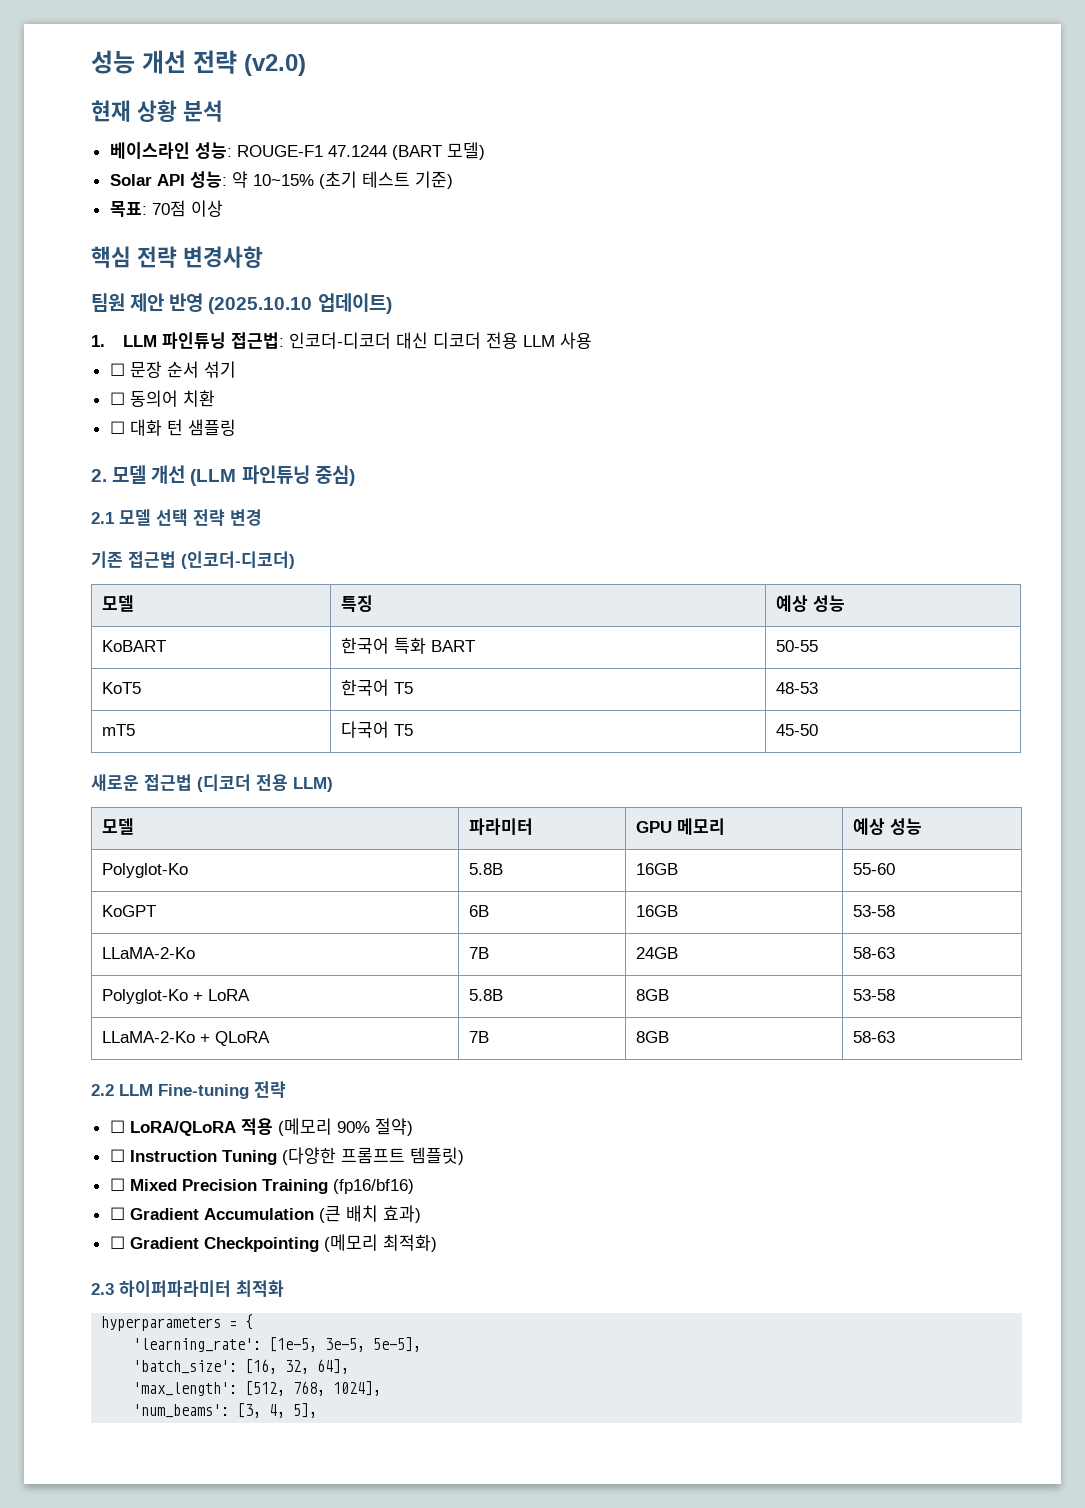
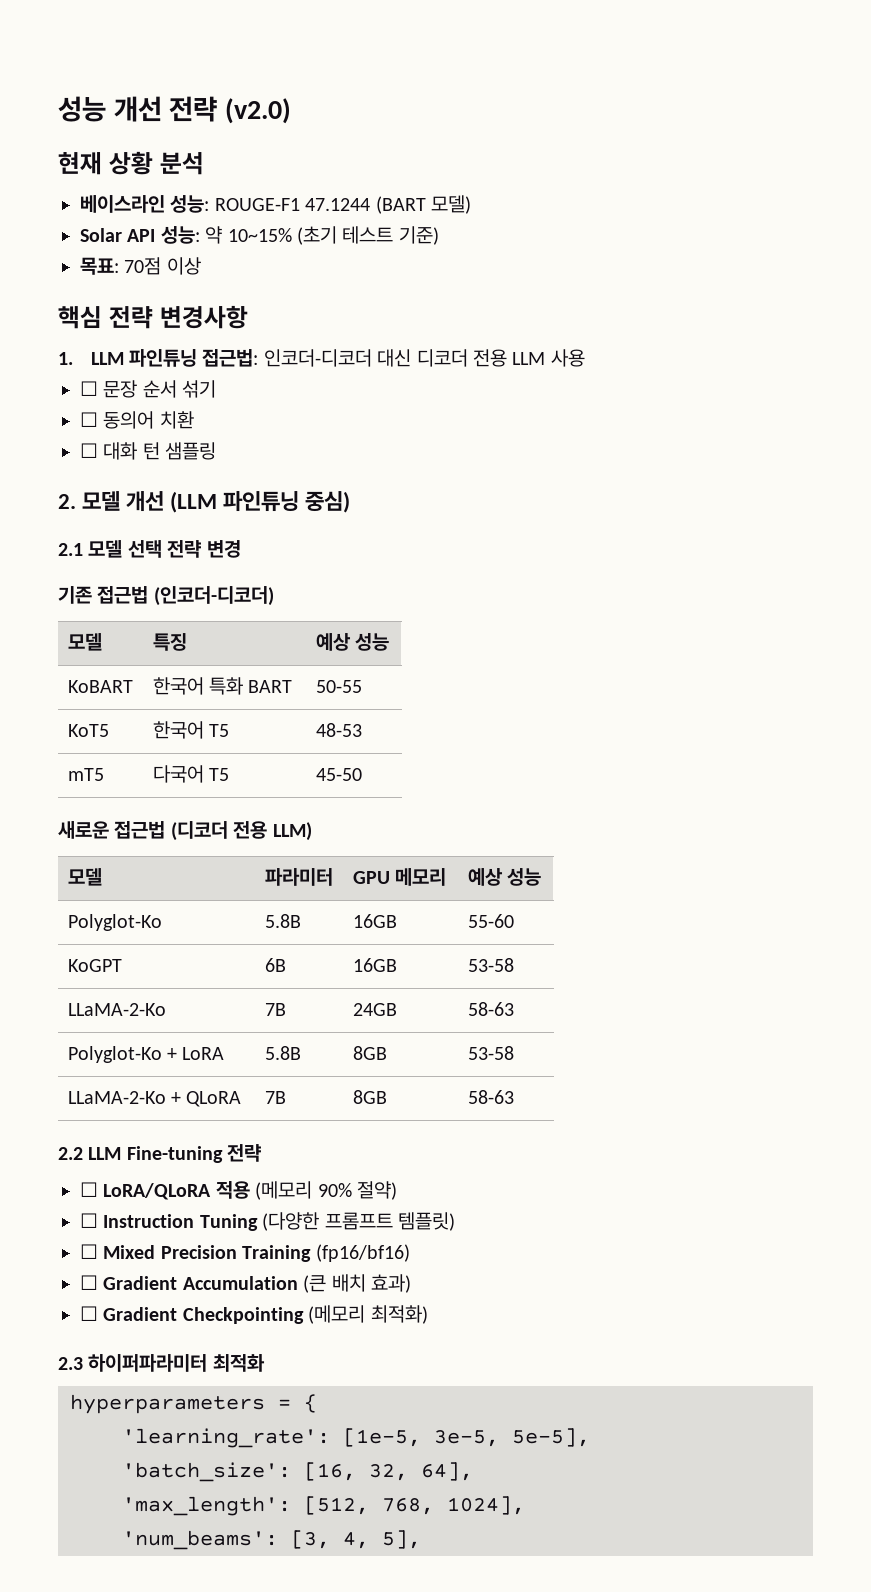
- 팀원 제안 반영 (2025.10.10 업데이트)

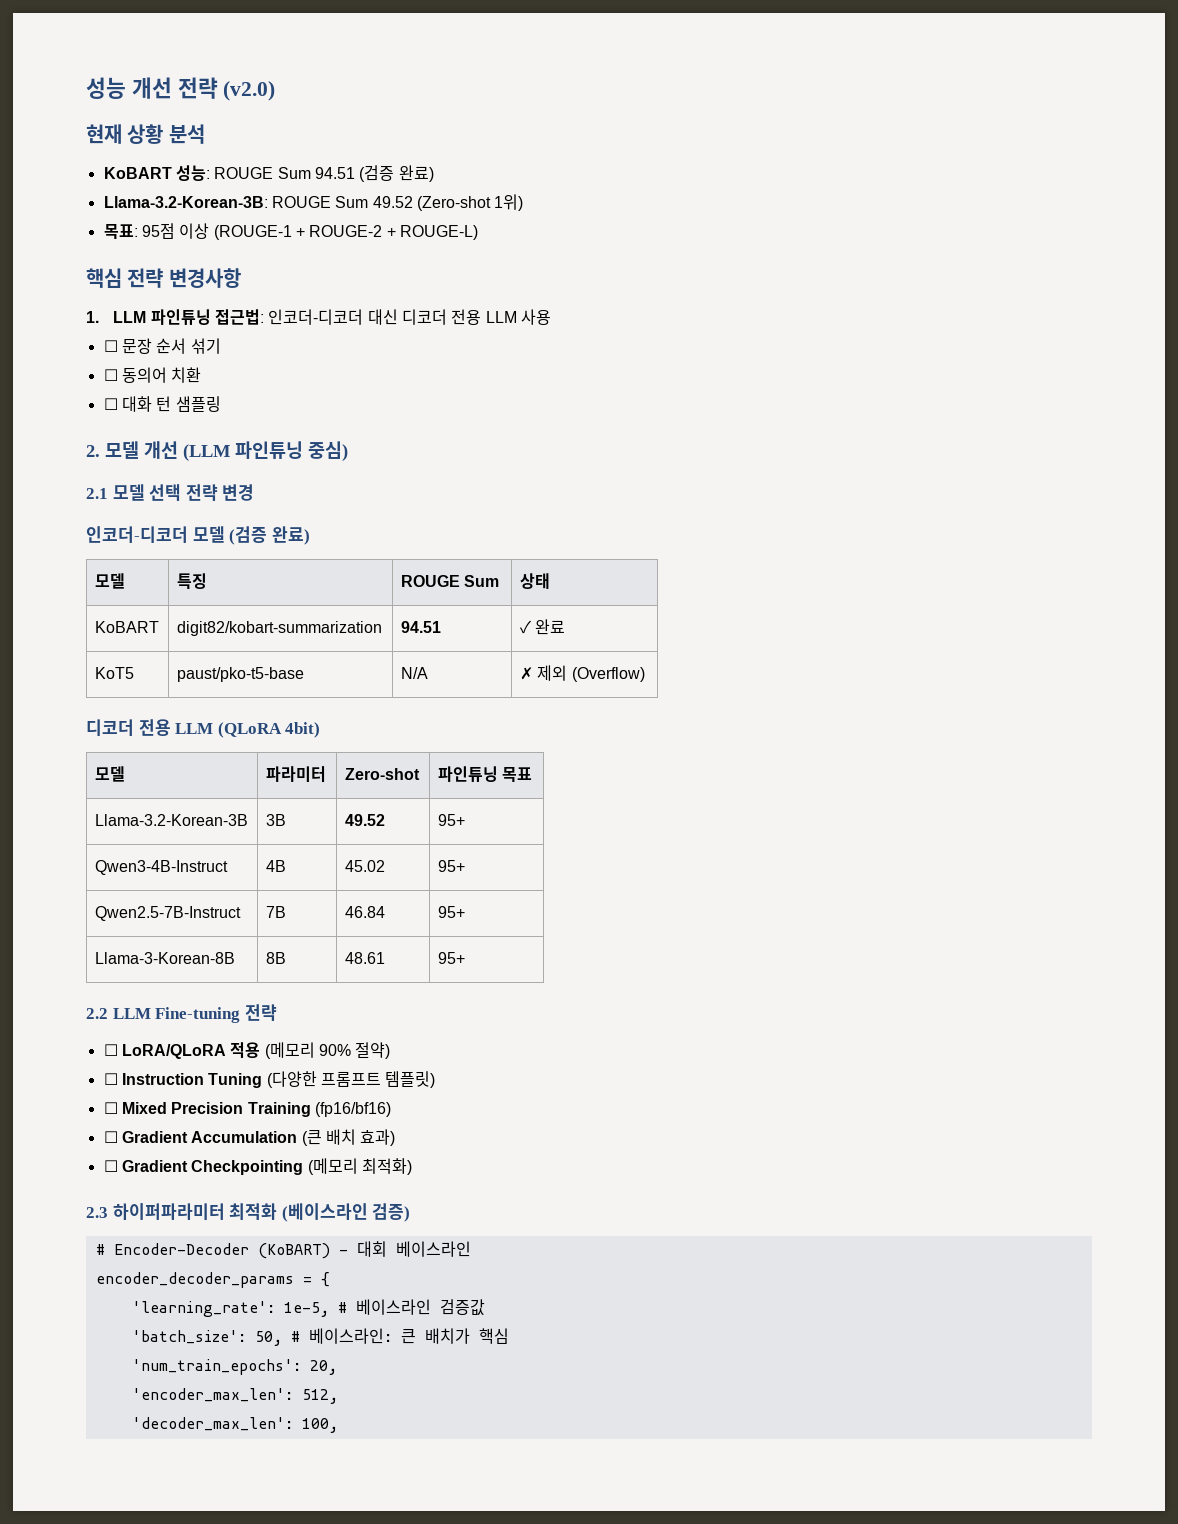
- 베이스라인 성능: ROUGE-F1 47.1244 (BART 모델)
- Solar API 성능: 약 10~15% (초기 테스트 기준)
+ KoBART 성능: ROUGE Sum 94.51 (검증 완료)
+ Llama-3.2-Korean-3B: ROUGE Sum 49.52 (Zero-shot 1위)
- 목표: 70점 이상
+ 목표: 95점 이상 (ROUGE-1 + ROUGE-2 + ROUGE-L)
- 기존 접근법 (인코더-디코더)
- 모델 | 특징 | 예상 성능
- KoBART | 한국어 특화 BART | 50-55
- KoT5 | 한국어 T5 | 48-53
- mT5 | 다국어 T5 | 45-50
- 새로운 접근법 (디코더 전용 LLM)
- 모델 | 파라미터 | GPU 메모리 | 예상 성능
- Polyglot-Ko | 5.8B | 16GB | 55-60
- KoGPT | 6B | 16GB | 53-58
- LLaMA-2-Ko | 7B | 24GB | 58-63
- Polyglot-Ko + LoRA | 5.8B | 8GB | 53-58
- LLaMA-2-Ko + QLoRA | 7B | 8GB | 58-63
+ 인코더-디코더 모델 (검증 완료)
+ 모델 | 특징 | ROUGE Sum | 상태
+ KoBART | digit82/kobart-summarization | 94.51 | ✓ 완료
+ KoT5 | paust/pko-t5-base | N/A | ✗ 제외 (Overflow)
+ 디코더 전용 LLM (QLoRA 4bit)
+ 모델 | 파라미터 | Zero-shot | 파인튜닝 목표
+ Llama-3.2-Korean-3B | 3B | 49.52 | 95+
+ Qwen3-4B-Instruct | 4B | 45.02 | 95+
+ Qwen2.5-7B-Instruct | 7B | 46.84 | 95+
+ Llama-3-Korean-8B | 8B | 48.61 | 95+
- 2.3 하이퍼파라미터 최적화
- hyperparameters = {
- 'learning_rate': [1e-5, 3e-5, 5e-5],
- 'batch_size': [16, 32, 64],
- 'max_length': [512, 768, 1024],
- 'num_beams': [3, 4, 5],
+ 2.3 하이퍼파라미터 최적화 (베이스라인 검증)
+ # Encoder-Decoder (KoBART) - 대회 베이스라인
+ encoder_decoder_params = {
+ 'learning_rate': 1e-5, # 베이스라인 검증값
+ 'batch_size': 50, # 베이스라인: 큰 배치가 핵심
+ 'num_train_epochs': 20,
+ 'encoder_max_len': 512,
+ 'decoder_max_len': 100,

